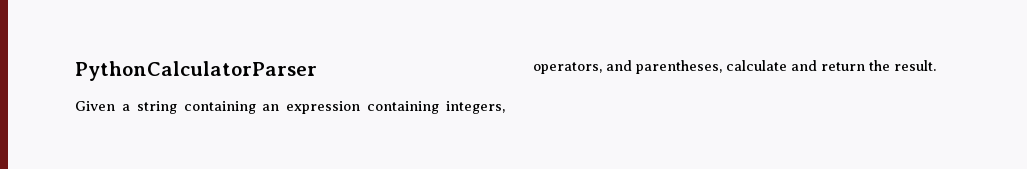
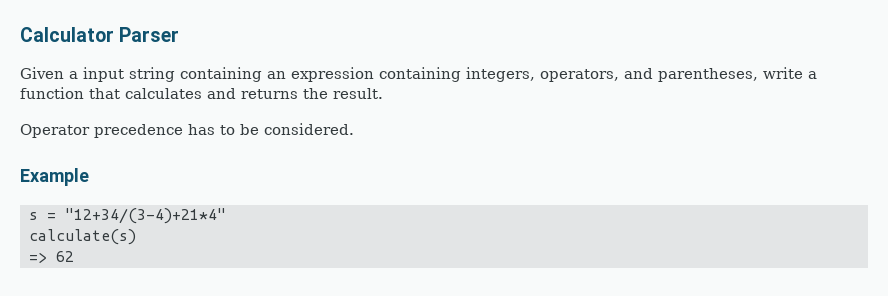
- PythonCalculatorParser
+ Calculator Parser
- Given a string containing an expression containing integers, operators, and parentheses, calculate and return the result.
+ Given a input string containing an expression containing integers, operators, and parentheses, write a function that calculates and returns the result.
+ Operator precedence has to be considered.
+ Example
+ s = "12+34/(3-4)+21*4"
+ calculate(s)
+ => 62

